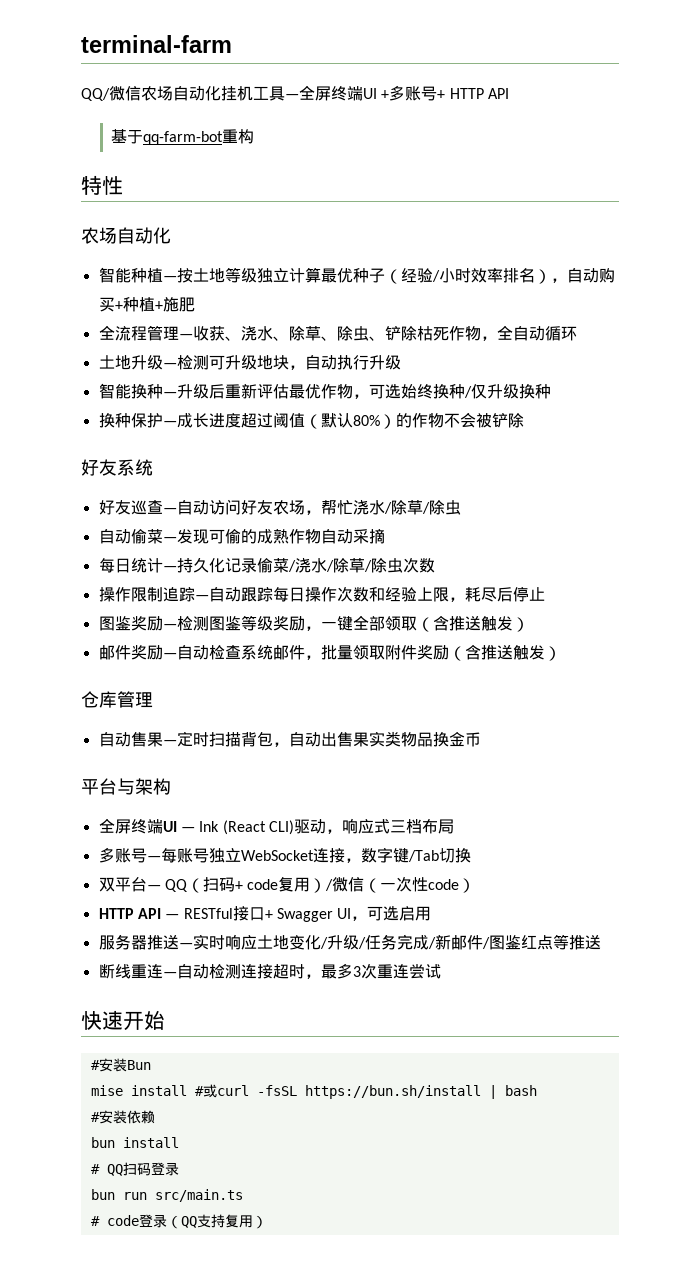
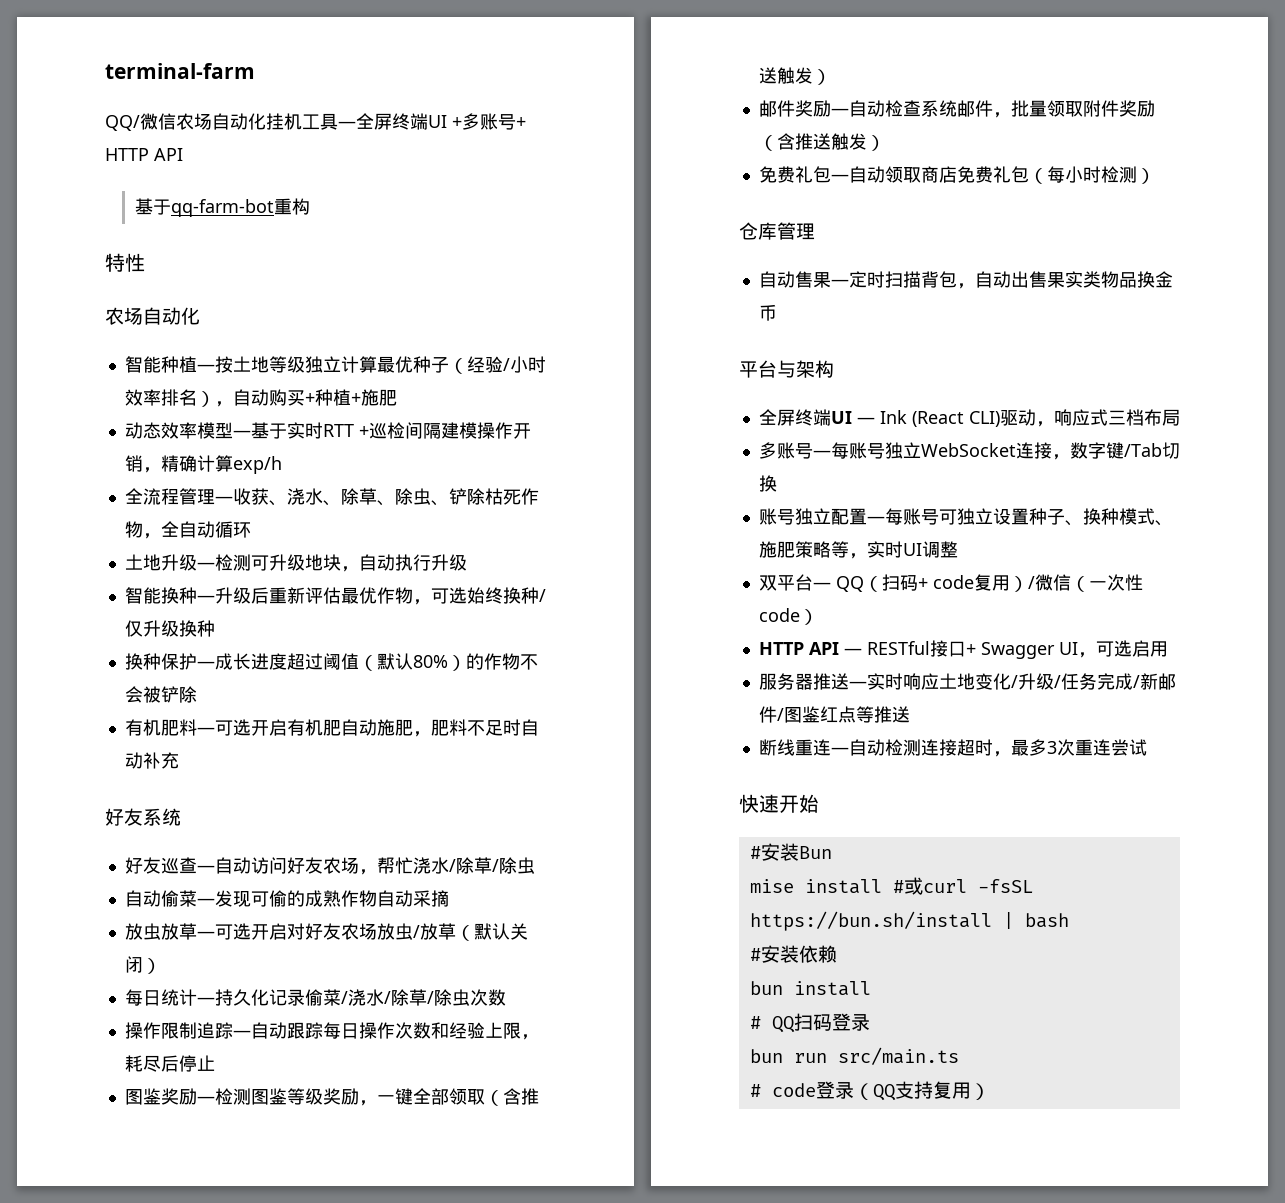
+ 动态效率模型—基于实时RTT +巡检间隔建模操作开销，精确计算exp/h
+ 有机肥料—可选开启有机肥自动施肥，肥料不足时自动补充
+ 放虫放草—可选开启对好友农场放虫/放草（默认关闭）
+ 免费礼包—自动领取商店免费礼包（每小时检测）
+ 账号独立配置—每账号可独立设置种子、换种模式、施肥策略等，实时UI调整

